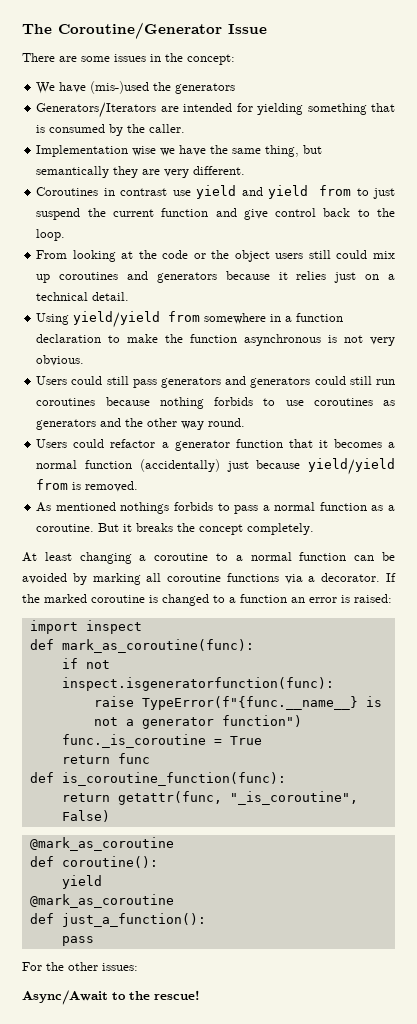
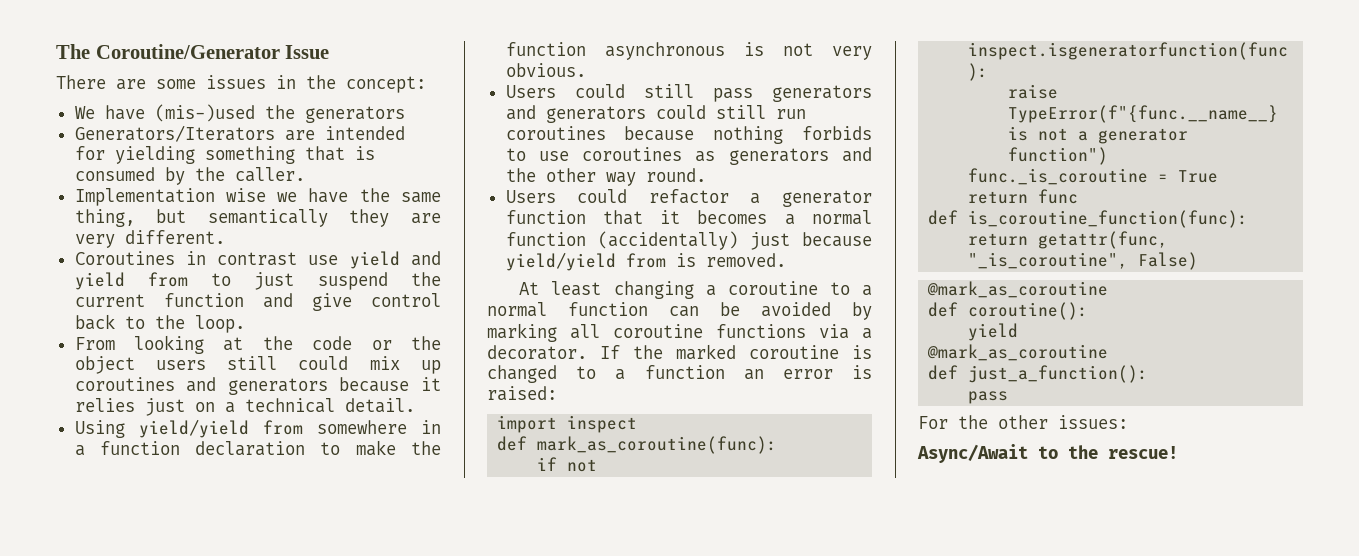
- As mentioned nothings forbids to pass a normal function as a coroutine. But it breaks the concept completely.

